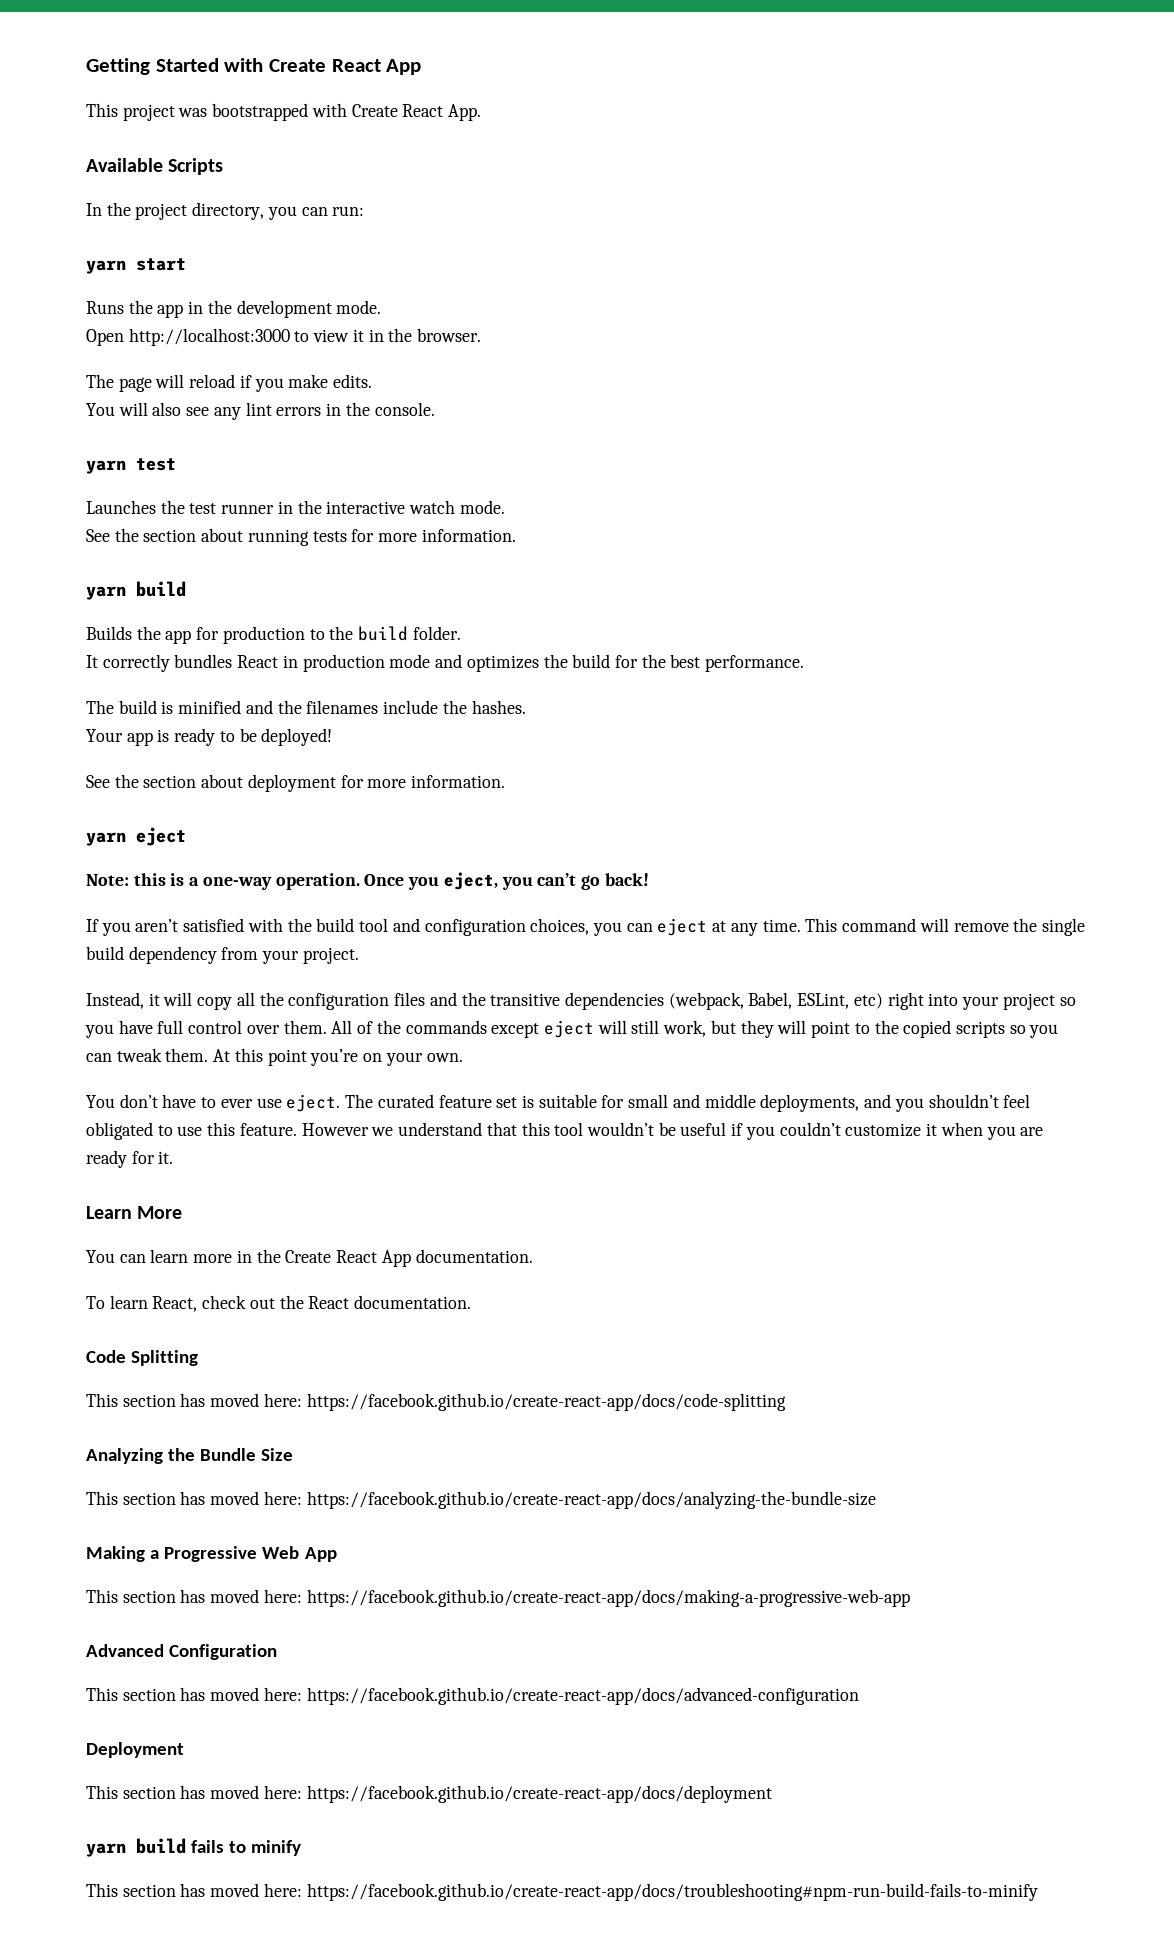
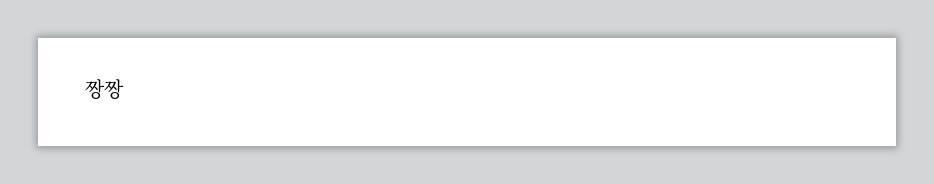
- Getting Started with Create React App
- This project was bootstrapped with Create React App.
- Available Scripts
- In the project directory, you can run:
- yarn start
- Runs the app in the development mode.
- Open http://localhost:3000 to view it in the browser.
- The page will reload if you make edits.
- You will also see any lint errors in the console.
- yarn test
- Launches the test runner in the interactive watch mode.
- See the section about running tests for more information.
- yarn build
- Builds the app for production to the build folder.
- It correctly bundles React in production mode and optimizes the build for the best performance.
- The build is minified and the filenames include the hashes.
- Your app is ready to be deployed!
- See the section about deployment for more information.
- yarn eject
- Note: this is a one-way operation. Once you eject, you can’t go back!
- If you aren’t satisfied with the build tool and configuration choices, you can eject at any time. This command will remove the single build dependency from your project.
- Instead, it will copy all the configuration files and the transitive dependencies (webpack, Babel, ESLint, etc) right into your project so you have full control over them. All of the commands except eject will still work, but they will point to the copied scripts so you can tweak them. At this point you’re on your own.
- You don’t have to ever use eject. The curated feature set is suitable for small and middle deployments, and you shouldn’t feel obligated to use this feature. However we understand that this tool wouldn’t be useful if you couldn’t customize it when you are ready for it.
- Learn More
- You can learn more in the Create React App documentation.
- To learn React, check out the React documentation.
- Code Splitting
- This section has moved here: https://facebook.github.io/create-react-app/docs/code-splitting
- Analyzing the Bundle Size
- This section has moved here: https://facebook.github.io/create-react-app/docs/analyzing-the-bundle-size
- Making a Progressive Web App
- This section has moved here: https://facebook.github.io/create-react-app/docs/making-a-progressive-web-app
- Advanced Configuration
- This section has moved here: https://facebook.github.io/create-react-app/docs/advanced-configuration
- Deployment
- This section has moved here: https://facebook.github.io/create-react-app/docs/deployment
- yarn build fails to minify
- This section has moved here: https://facebook.github.io/create-react-app/docs/troubleshooting#npm-run-build-fails-to-minify
+ 짱짱

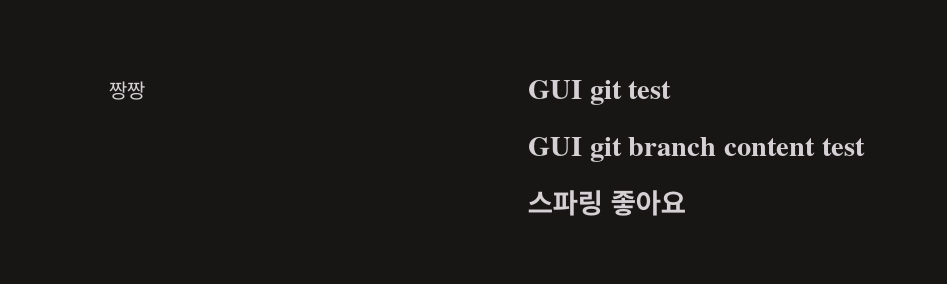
+ GUI git test
+ GUI git branch content test
+ 스파링 좋아요

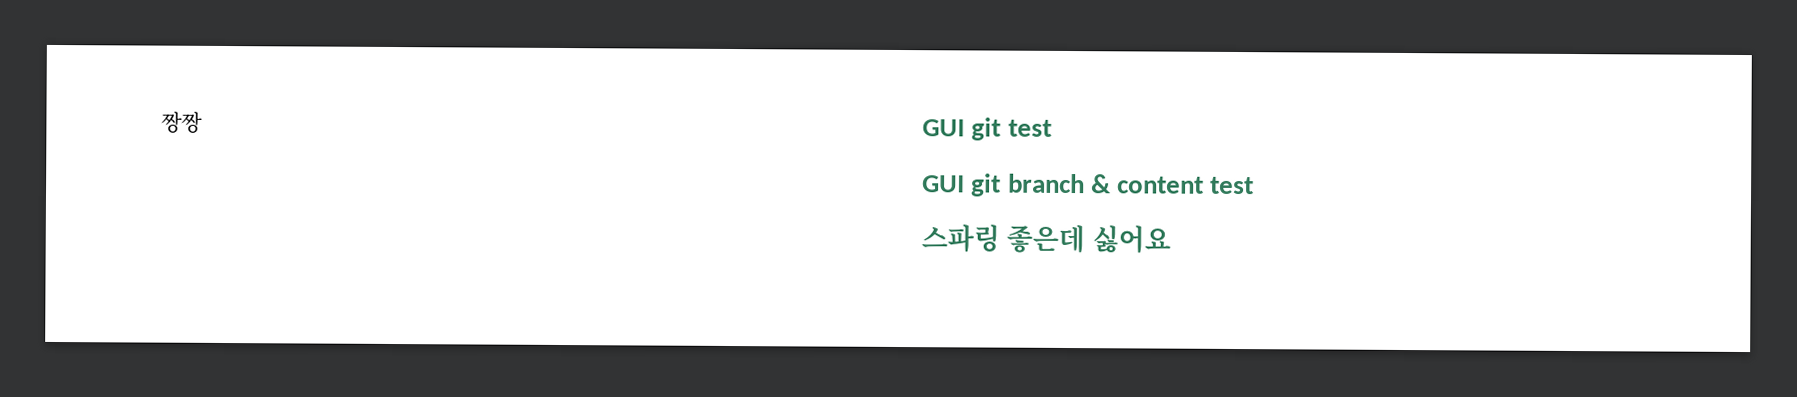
- GUI git branch content test
+ GUI git branch & content test
- 스파링 좋아요
+ 스파링 좋은데 싫어요

